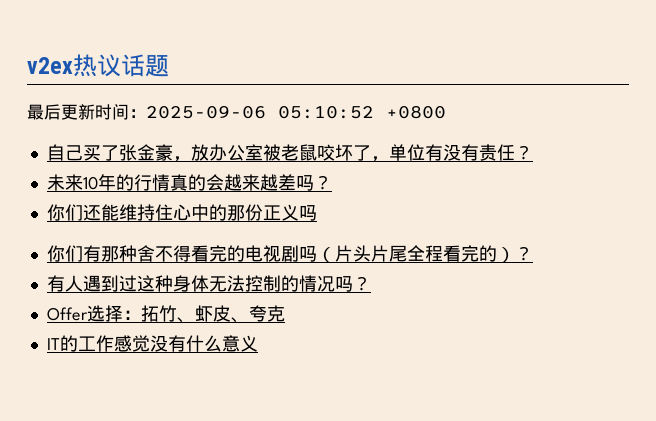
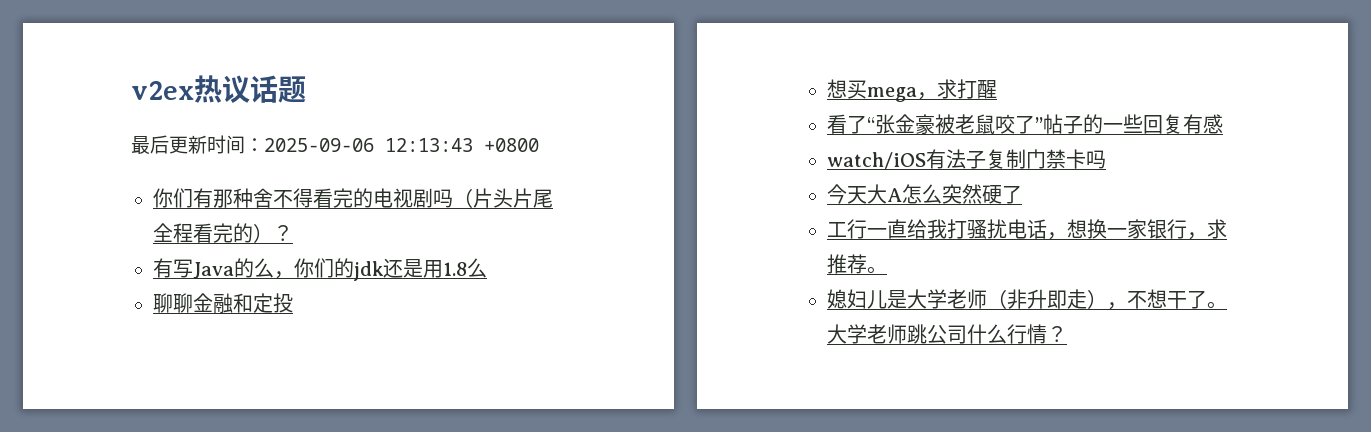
- 最后更新时间：2025-09-06 05:10:52 +0800
+ 最后更新时间：2025-09-06 12:13:43 +0800
- 自己买了张金豪，放办公室被老鼠咬坏了，单位有没有责任？
- 未来10年的行情真的会越来越差吗？
- 你们还能维持住心中的那份正义吗
- 有人遇到过这种身体无法控制的情况吗？
- Offer选择：拓竹、虾皮、夸克
- IT的工作感觉没有什么意义
+ 有写Java的么，你们的jdk还是用1.8么
+ 聊聊金融和定投
+ 想买mega，求打醒
+ 看了“张金豪被老鼠咬了”帖子的一些回复有感
+ watch/iOS有法子复制门禁卡吗
+ 今天大A怎么突然硬了
+ 工行一直给我打骚扰电话，想换一家银行，求推荐。
+ 媳妇儿是大学老师（非升即走），不想干了。大学老师跳公司什么行情？

